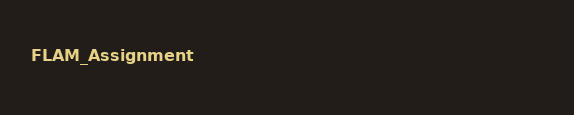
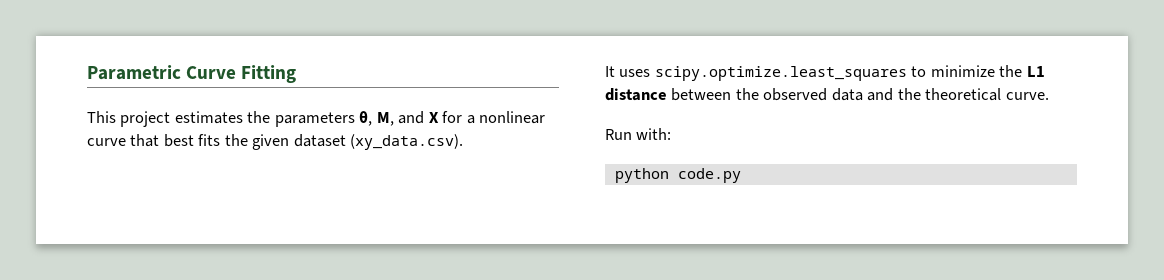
- FLAM_Assignment
+ Parametric Curve Fitting
+ This project estimates the parameters θ, M, and X for a nonlinear curve that best fits the given dataset (xy_data.csv).
+ It uses scipy.optimize.least_squares to minimize the L1 distance between the observed data and the theoretical curve.
+ Run with:
+ python code.py

